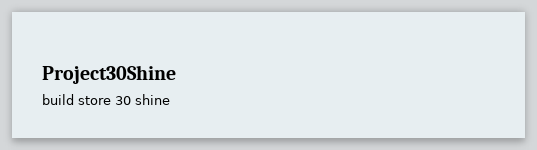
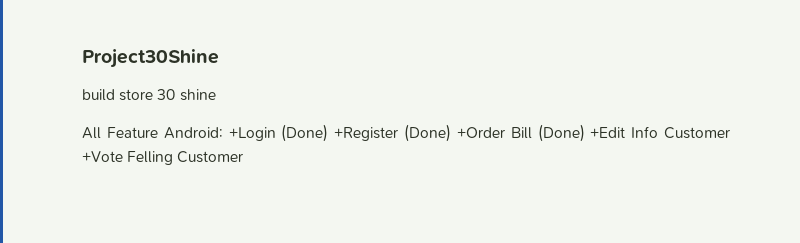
+ All Feature Android: +Login (Done) +Register (Done) +Order Bill (Done) +Edit Info Customer +Vote Felling Customer

